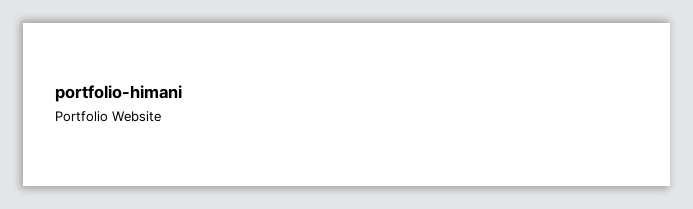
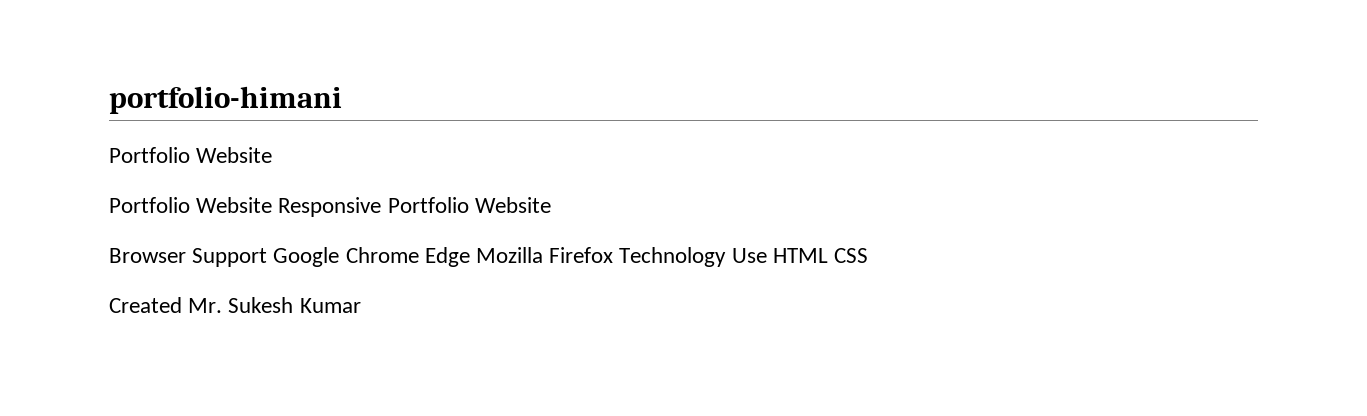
+ Portfolio Website Responsive Portfolio Website
+ Browser Support Google Chrome Edge Mozilla Firefox Technology Use HTML CSS
+ Created Mr. Sukesh Kumar

